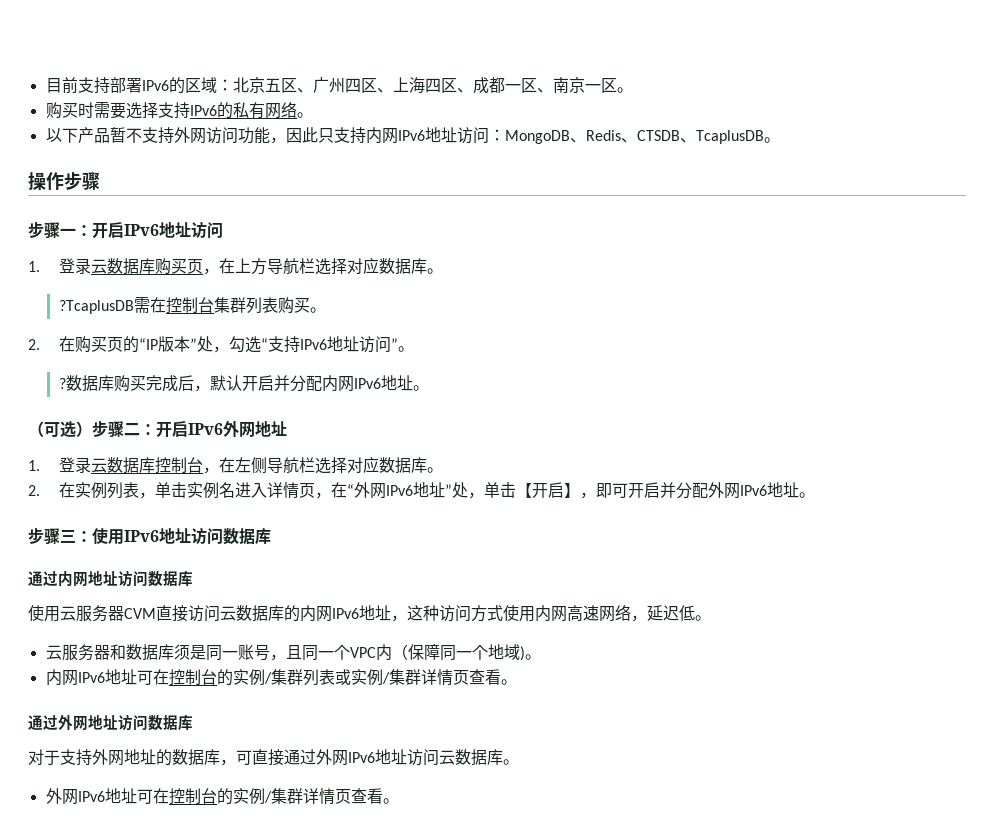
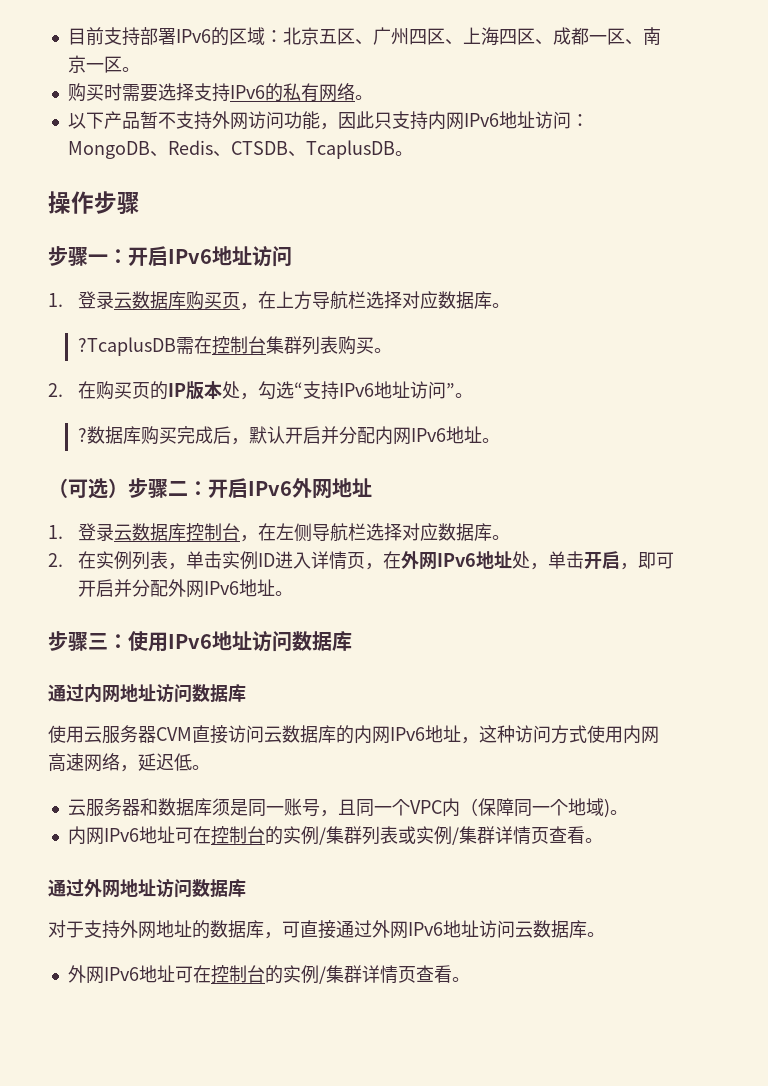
- 2.在购买页的“IP版本”处，勾选“支持IPv6地址访问”。
+ 2.在购买页的IP版本处，勾选“支持IPv6地址访问”。
- 2.在实例列表，单击实例名进入详情页，在“外网IPv6地址”处，单击【开启】，即可开启并分配外网IPv6地址。
+ 2.在实例列表，单击实例ID进入详情页，在外网IPv6地址处，单击开启，即可开启并分配外网IPv6地址。

